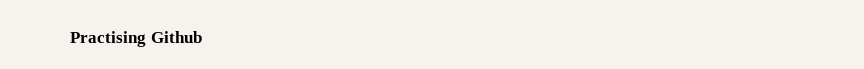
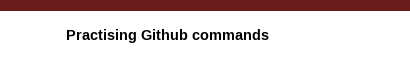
- Practising Github
+ Practising Github commands

